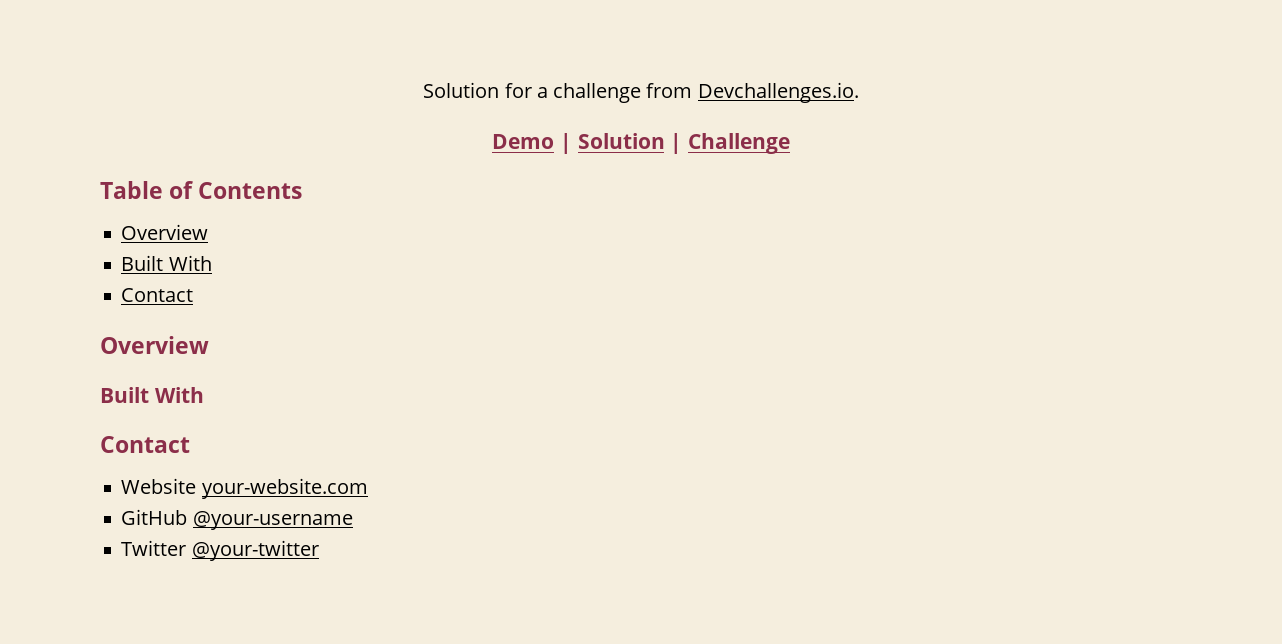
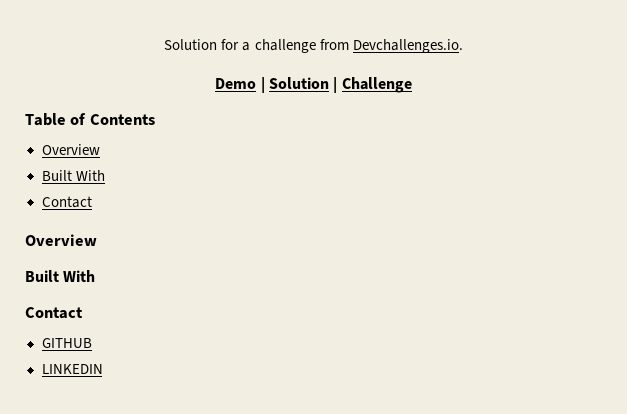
- Website your-website.com
- GitHub @your-username
- Twitter @your-twitter
+ GITHUB
+ LINKEDIN

